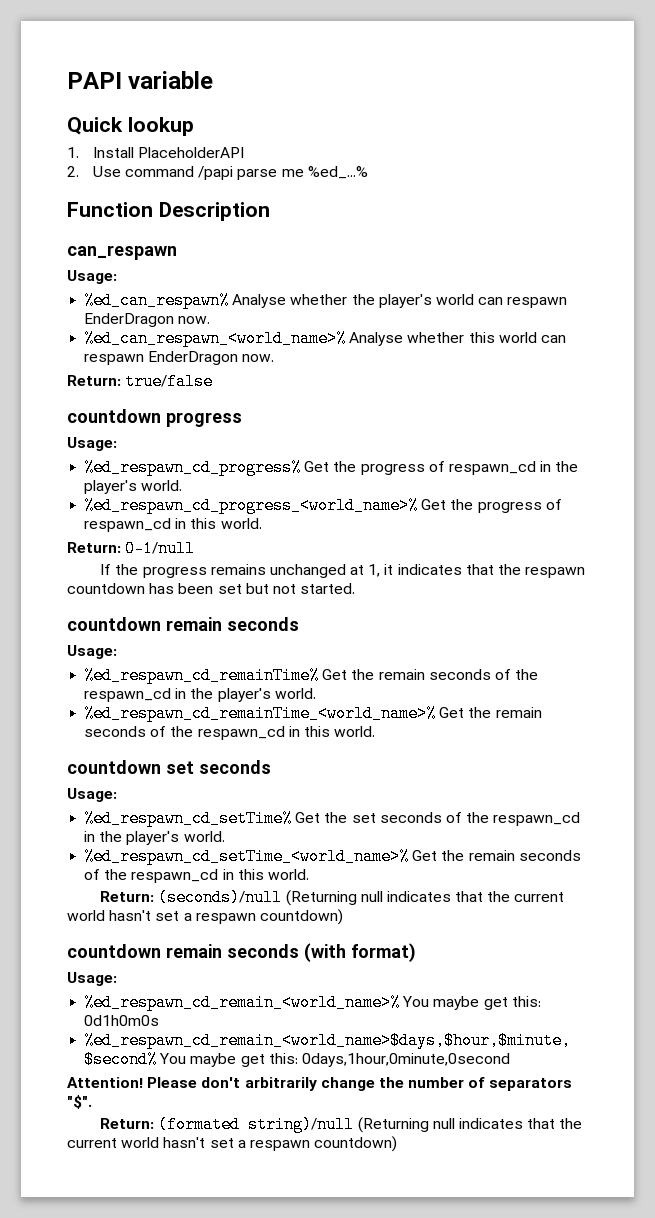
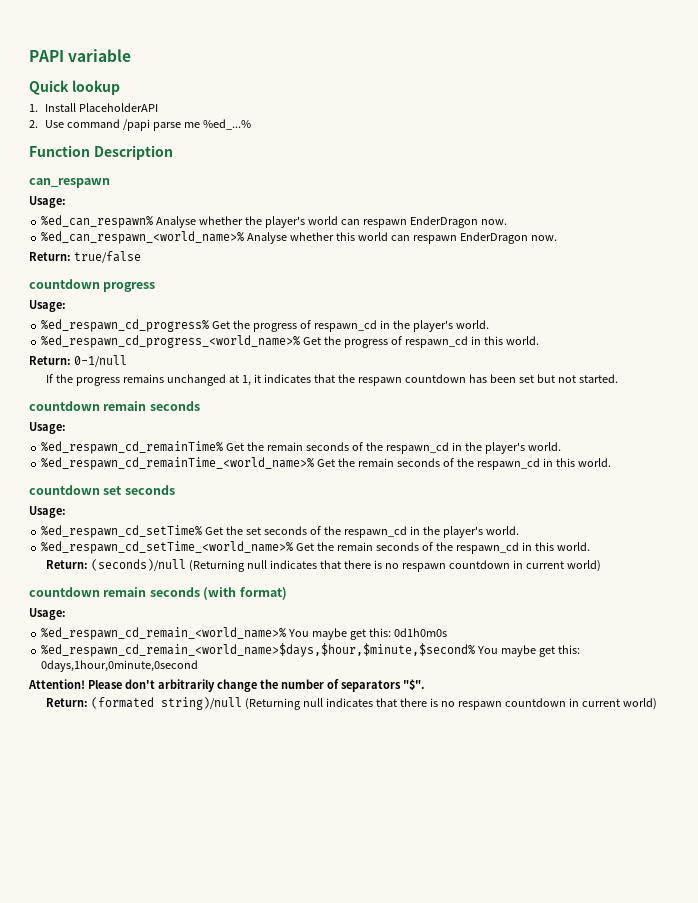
- Return: (seconds)/null (Returning null indicates that the current world hasn't set a respawn countdown)
+ Return: (seconds)/null (Returning null indicates that there is no respawn countdown in current world)
- Return: (formated string)/null (Returning null indicates that the current world hasn't set a respawn countdown)
+ Return: (formated string)/null (Returning null indicates that there is no respawn countdown in current world)

